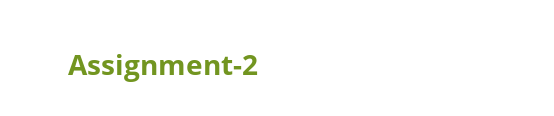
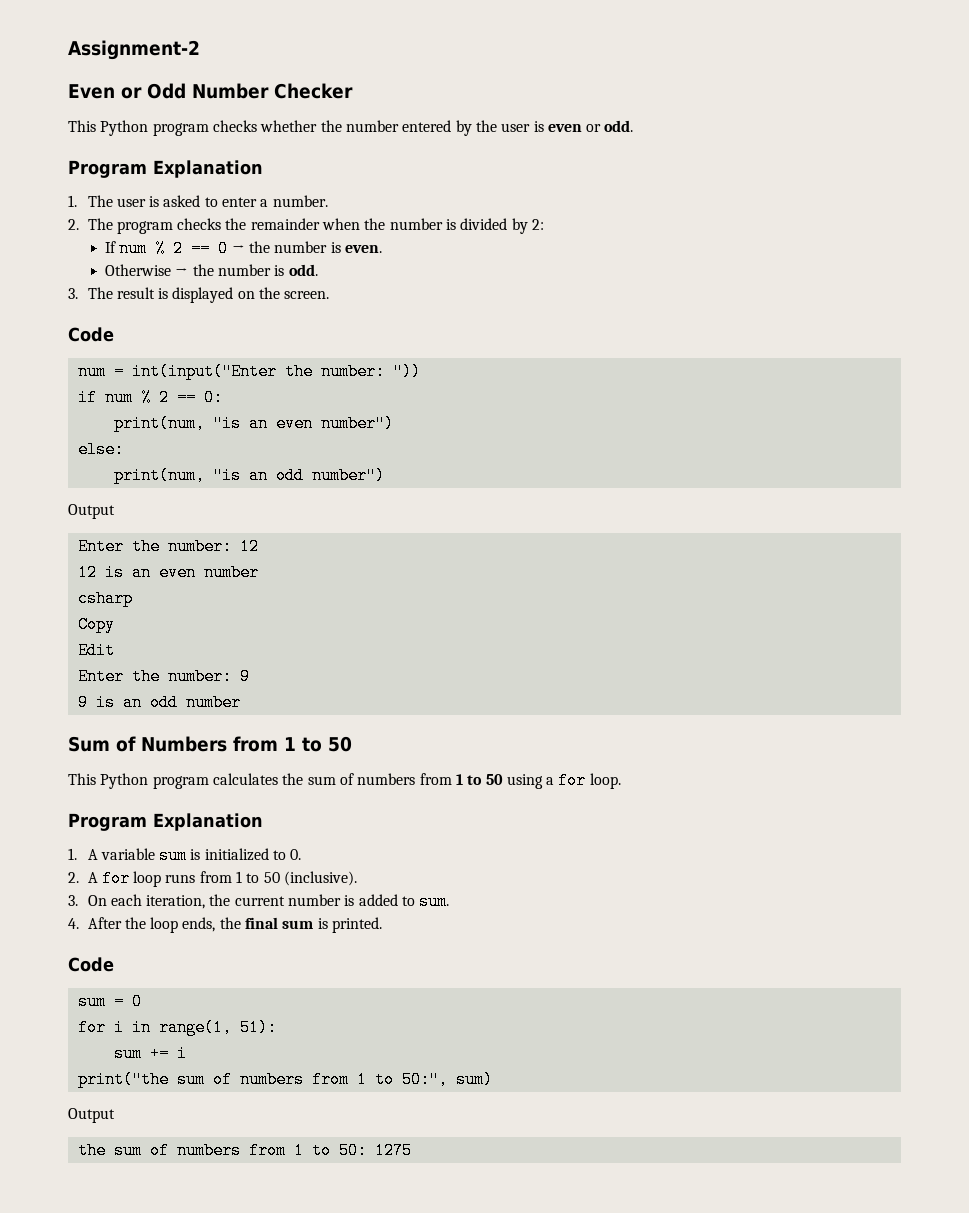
+ Even or Odd Number Checker
+ This Python program checks whether the number entered by the user is even or odd.
+ Program Explanation
+ 1. The user is asked to enter a number.
+ 2. The program checks the remainder when the number is divided by 2:
+ If num % 2 == 0 → the number is even.
+ Otherwise → the number is odd.
+ 3. The result is displayed on the screen.
+ Code
+ num = int(input("Enter the number: "))
+ if num % 2 == 0:
+ print(num, "is an even number")
+ else:
+ print(num, "is an odd number")
+ Output
+ Enter the number: 12
+ 12 is an even number
+ csharp
+ Copy
+ Edit
+ Enter the number: 9
+ 9 is an odd number
+ Sum of Numbers from 1 to 50
+ This Python program calculates the sum of numbers from 1 to 50 using a for loop.
+ Program Explanation
+ 1. A variable sum is initialized to 0.
+ 2. A for loop runs from 1 to 50 (inclusive).
+ 3. On each iteration, the current number is added to sum.
+ 4. After the loop ends, the final sum is printed.
+ Code
+ sum = 0
+ for i in range(1, 51):
+ sum += i
+ print("the sum of numbers from 1 to 50:", sum)
+ Output
+ the sum of numbers from 1 to 50: 1275

